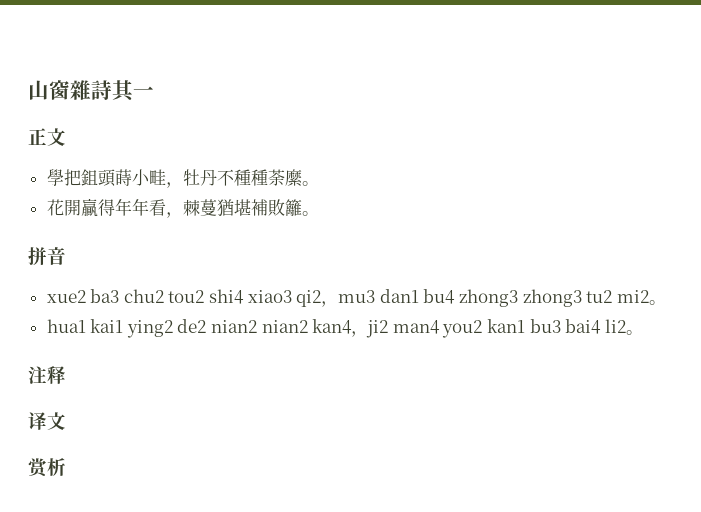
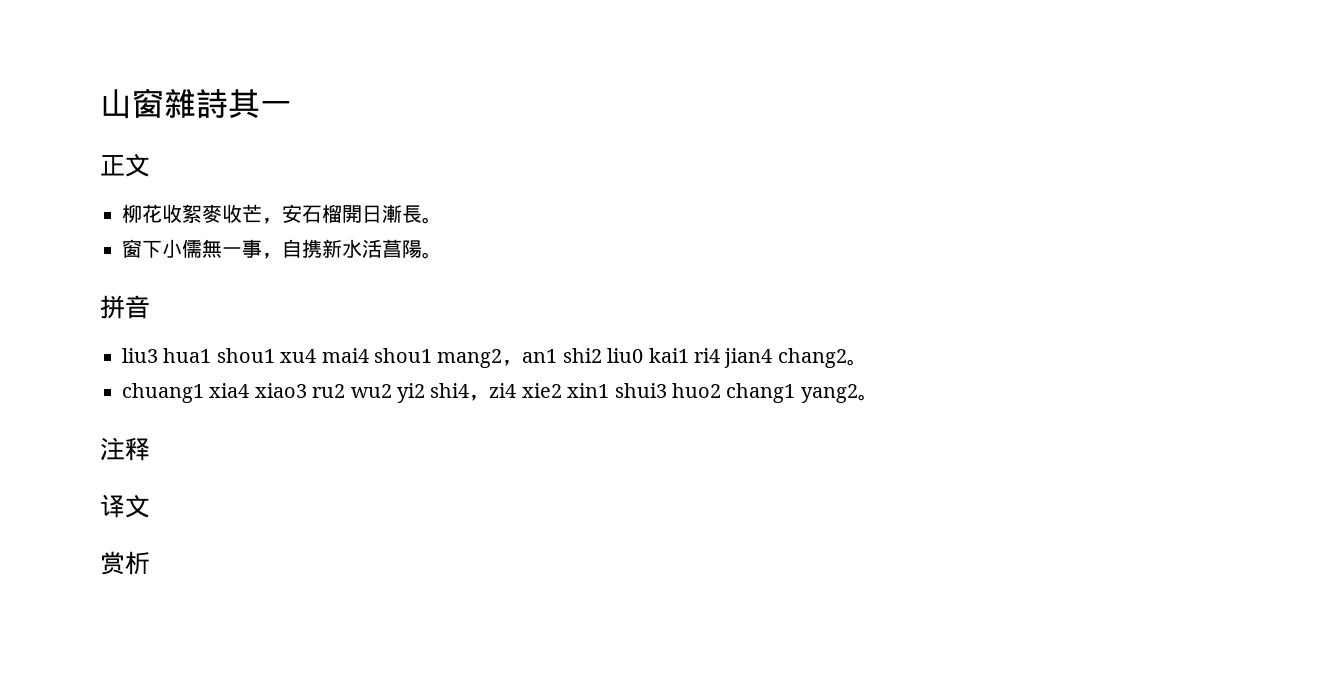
- 學把鉏頭蒔小畦，牡丹不種種荼縻。
- 花開贏得年年看，棘蔓猶堪補敗籬。
+ 柳花收絮麥收芒，安石榴開日漸長。
+ 窗下小儒無一事，自携新水活菖陽。
  拼音
- xue2 ba3 chu2 tou2 shi4 xiao3 qi2，mu3 dan1 bu4 zhong3 zhong3 tu2 mi2。
- hua1 kai1 ying2 de2 nian2 nian2 kan4，ji2 man4 you2 kan1 bu3 bai4 li2。
+ liu3 hua1 shou1 xu4 mai4 shou1 mang2，an1 shi2 liu0 kai1 ri4 jian4 chang2。
+ chuang1 xia4 xiao3 ru2 wu2 yi2 shi4，zi4 xie2 xin1 shui3 huo2 chang1 yang2。

